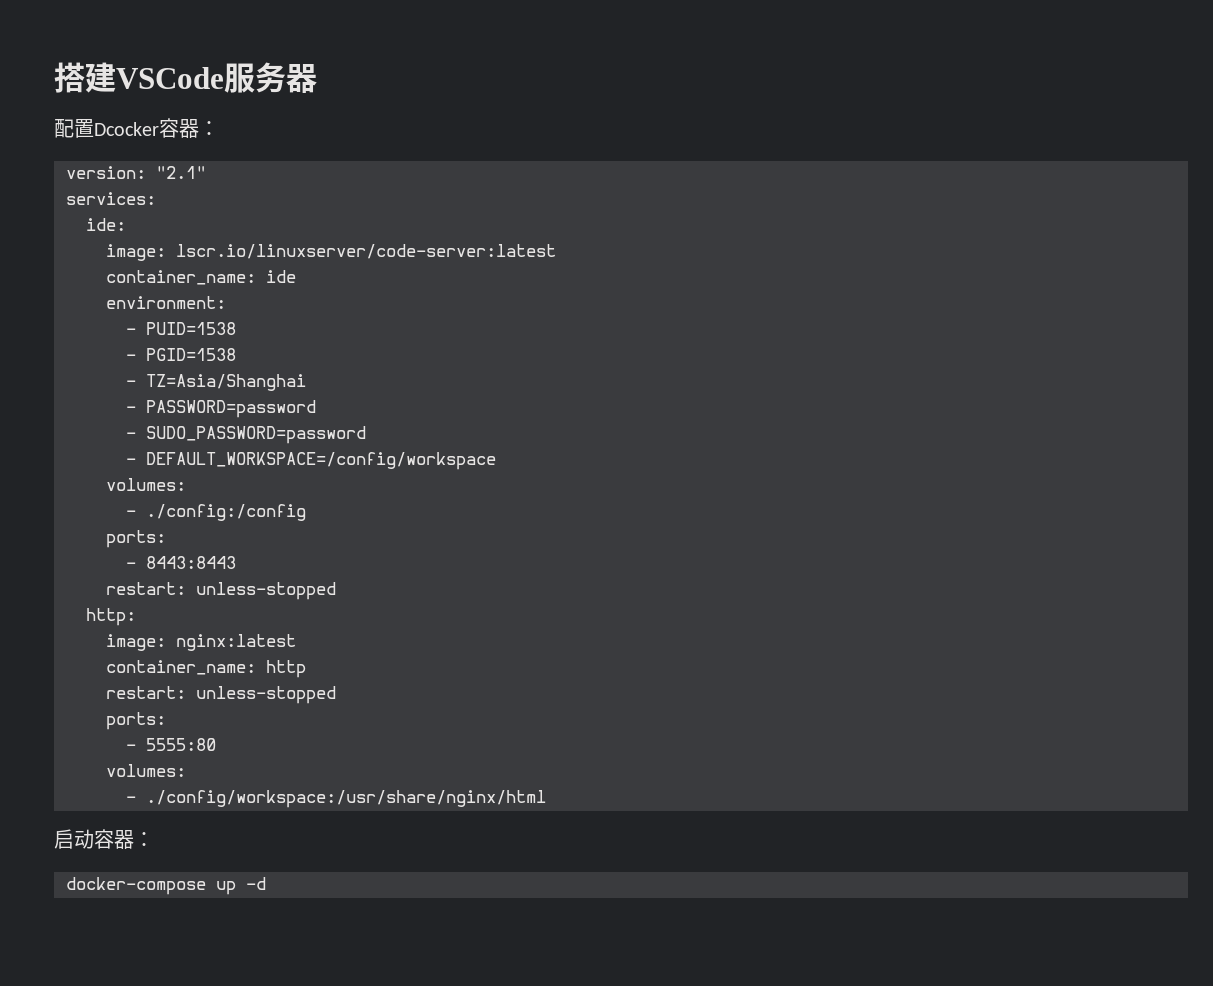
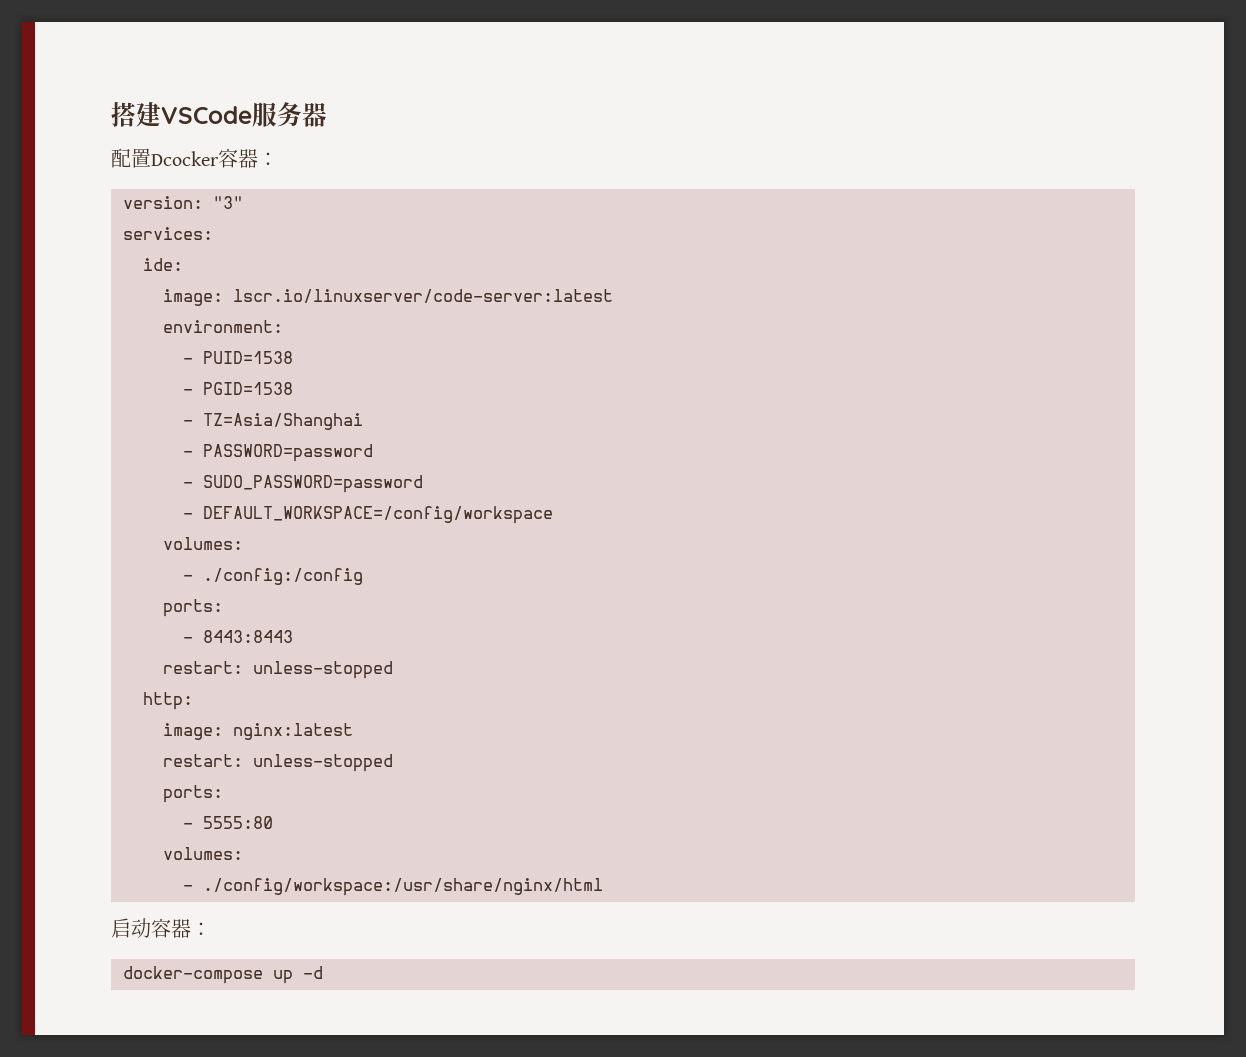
- version: "2.1"
+ version: "3"
- container_name: ide
- container_name: http

